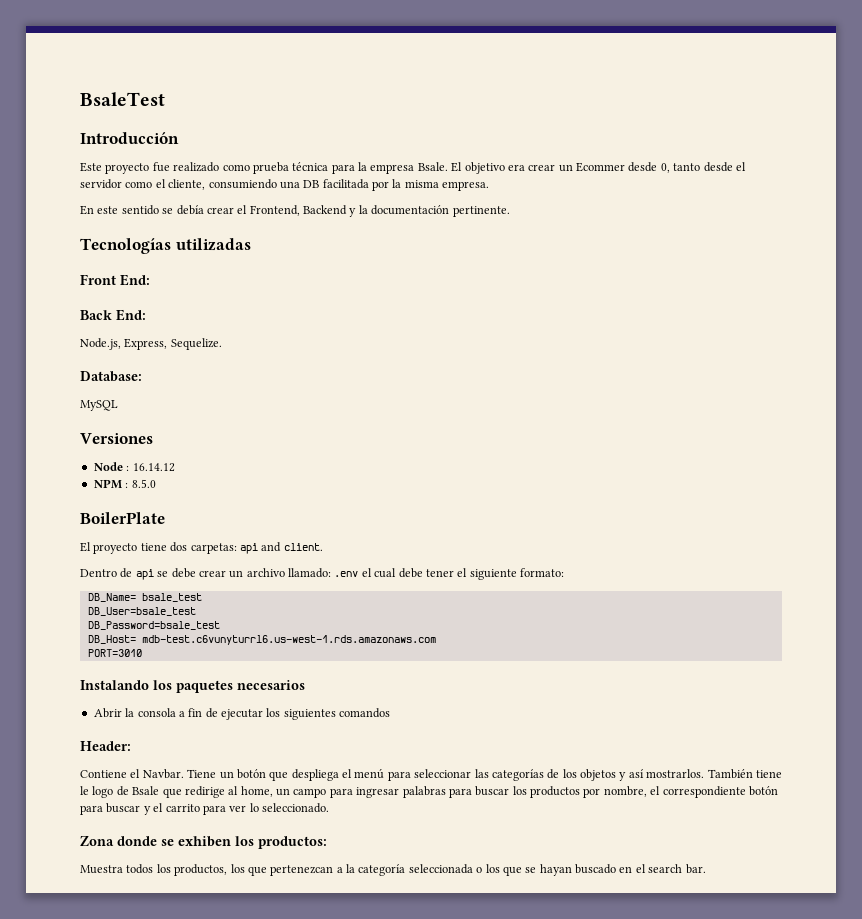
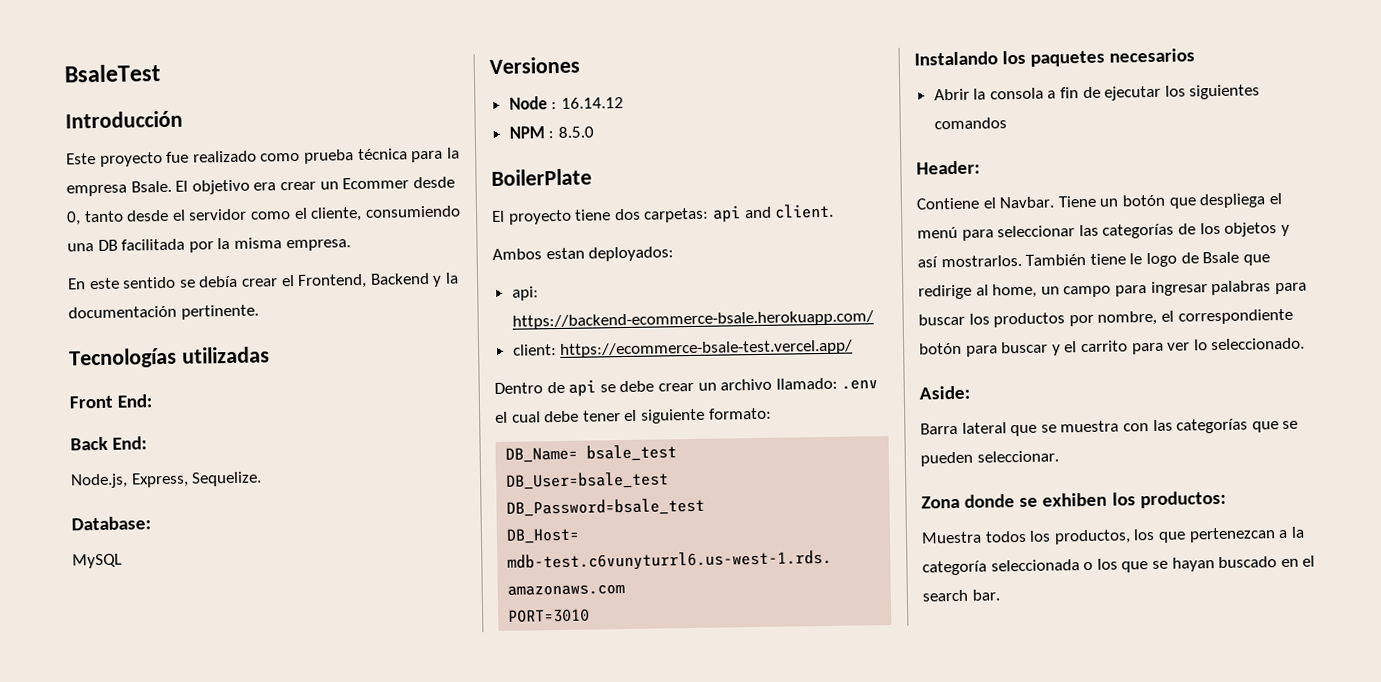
+ Ambos estan deployados:
+ api: https://backend-ecommerce-bsale.herokuapp.com/
+ client: https://ecommerce-bsale-test.vercel.app/
+ Aside:
+ Barra lateral que se muestra con las categorías que se pueden seleccionar.

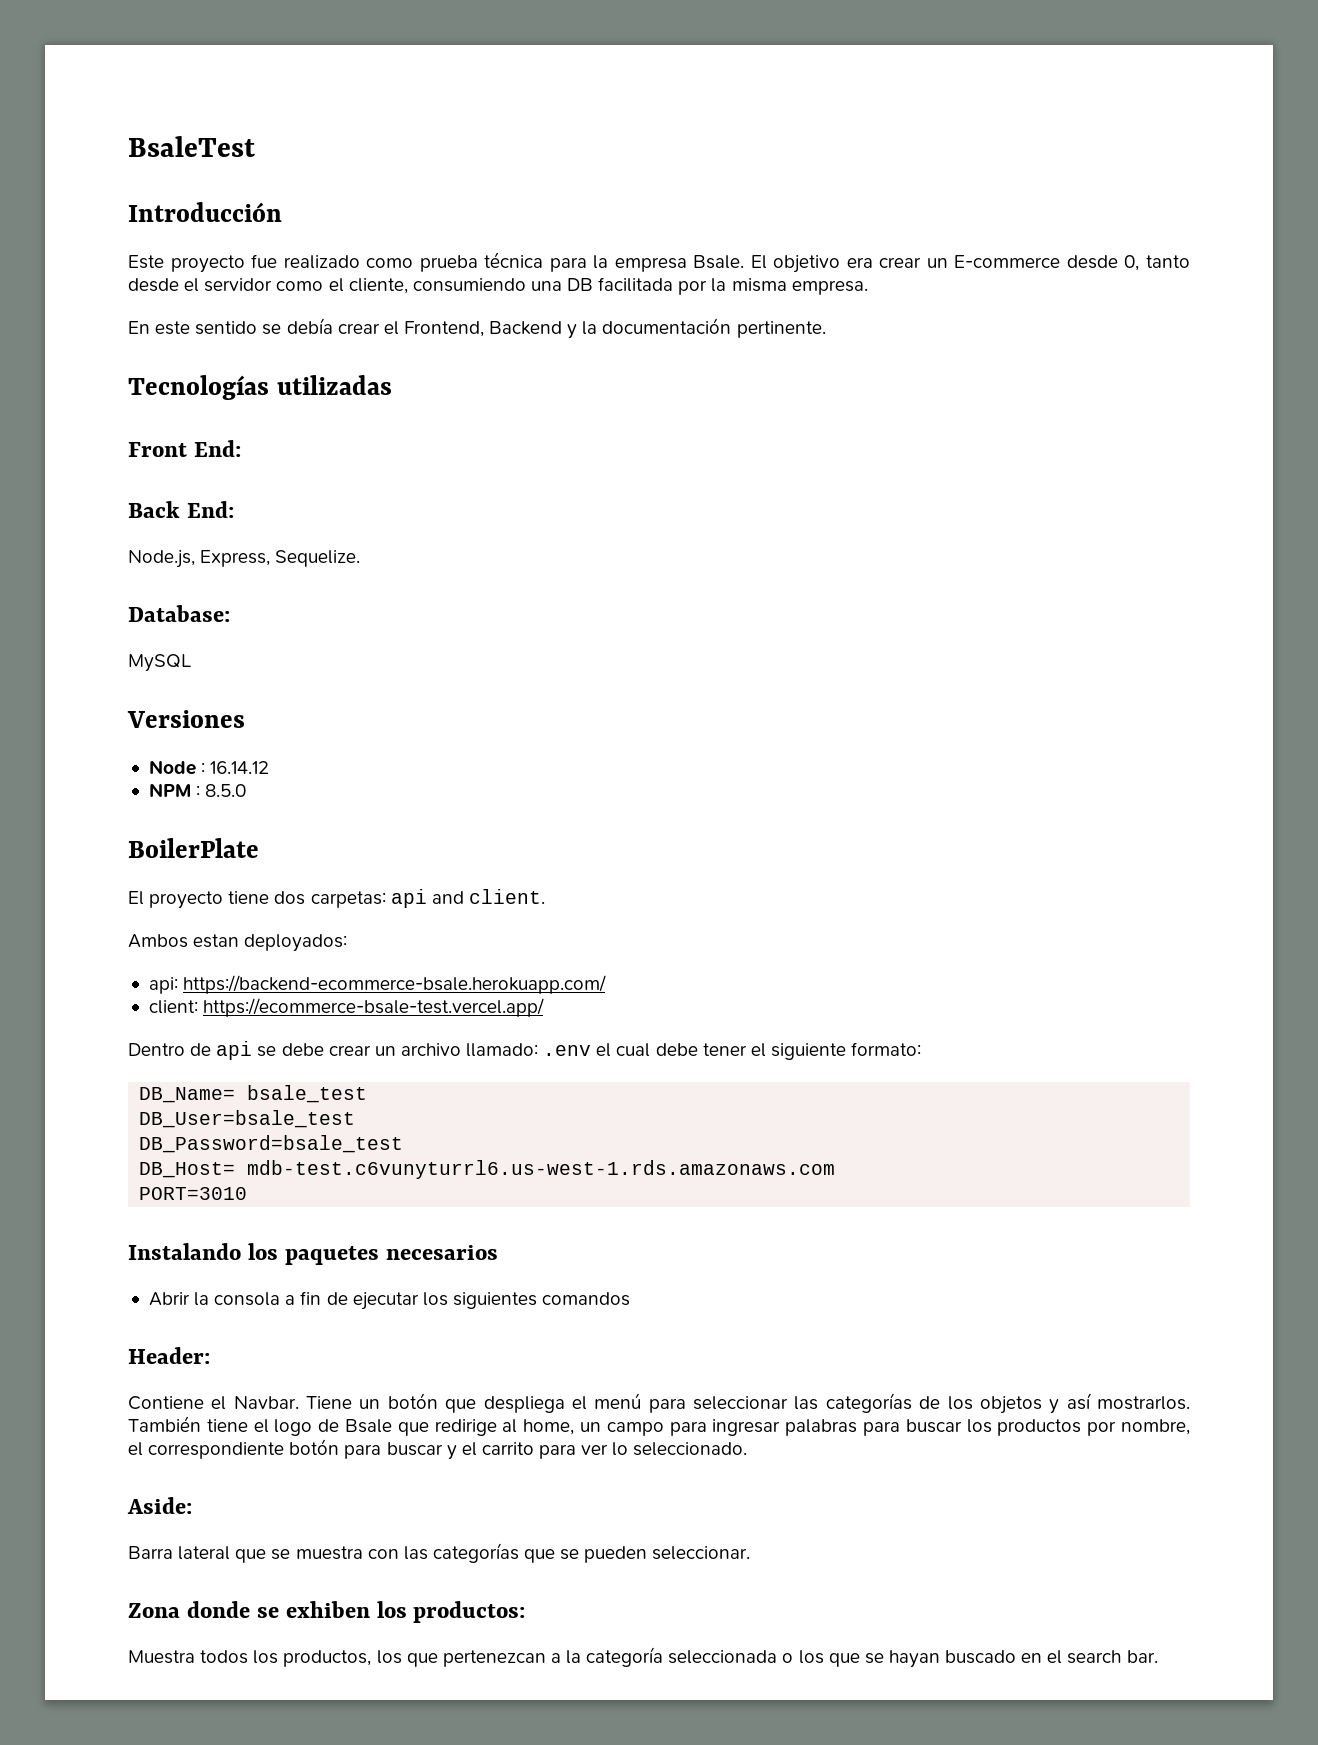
- El objetivo era crear un Ecommer desde 0, tanto desde el servidor como el cliente, consumiendo una DB facilitada por la misma empresa.
+ El objetivo era crear un E-commerce desde 0, tanto desde el servidor como el cliente, consumiendo una DB facilitada por la misma empresa.
- También tiene le logo de Bsale que redirige al home, un campo para ingresar palabras para buscar los productos por nombre, el correspondiente botón para buscar y el carrito para ver lo seleccionado.
+ También tiene el logo de Bsale que redirige al home, un campo para ingresar palabras para buscar los productos por nombre, el correspondiente botón para buscar y el carrito para ver lo seleccionado.

